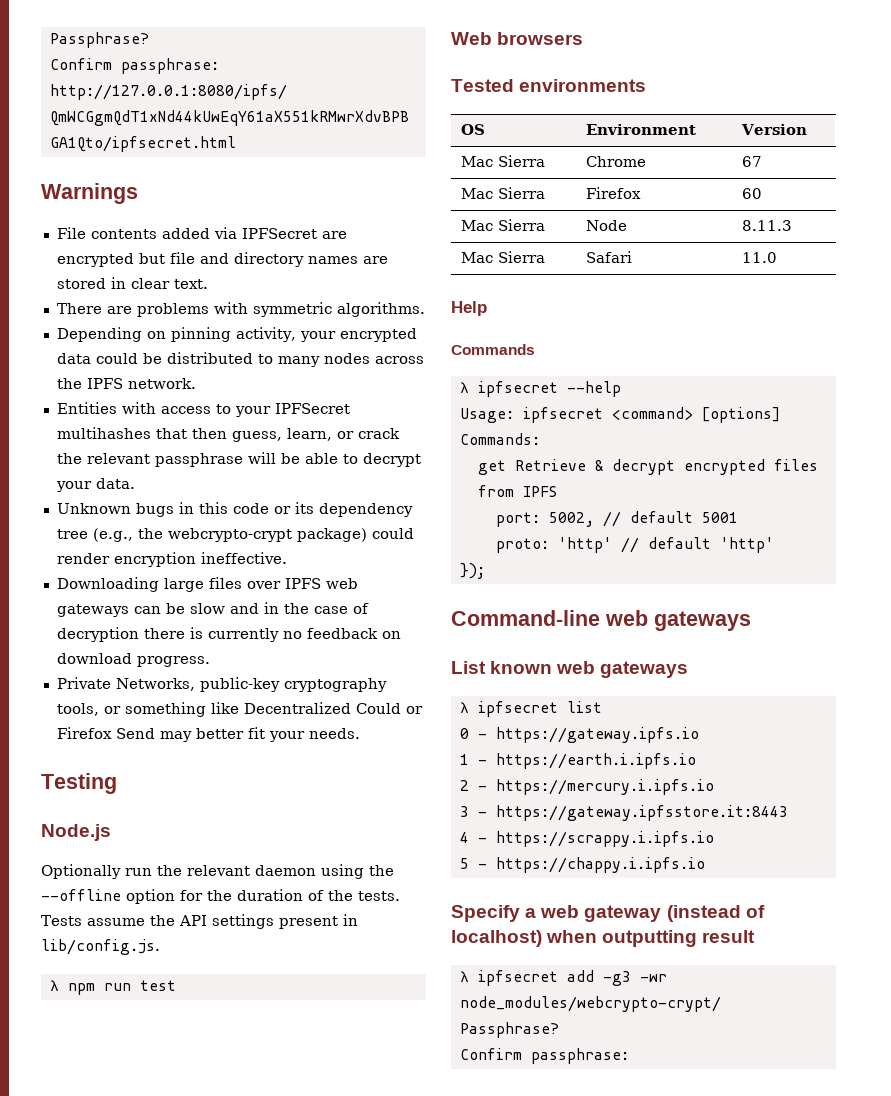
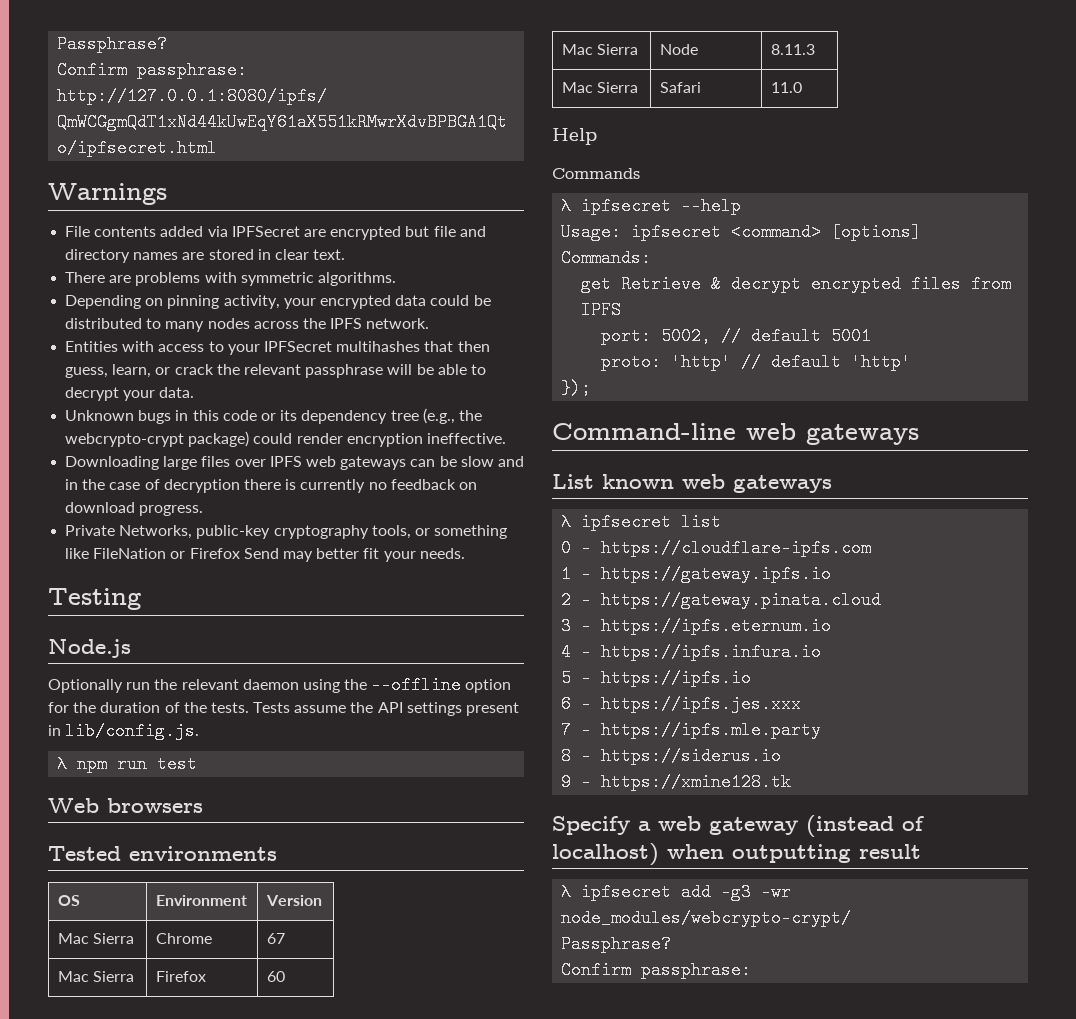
- Private Networks, public-key cryptography tools, or something like Decentralized Could or Firefox Send may better fit your needs.
+ Private Networks, public-key cryptography tools, or something like FileNation or Firefox Send may better fit your needs.
- 0 - https://gateway.ipfs.io
+ 0 - https://cloudflare-ipfs.com
- 1 - https://earth.i.ipfs.io
+ 1 - https://gateway.ipfs.io
- 2 - https://mercury.i.ipfs.io
+ 2 - https://gateway.pinata.cloud
- 3 - https://gateway.ipfsstore.it:8443
+ 3 - https://ipfs.eternum.io
- 4 - https://scrappy.i.ipfs.io
+ 4 - https://ipfs.infura.io
- 5 - https://chappy.i.ipfs.io
+ 5 - https://ipfs.io
+ 6 - https://ipfs.jes.xxx
+ 7 - https://ipfs.mle.party
+ 8 - https://siderus.io
+ 9 - https://xmine128.tk

